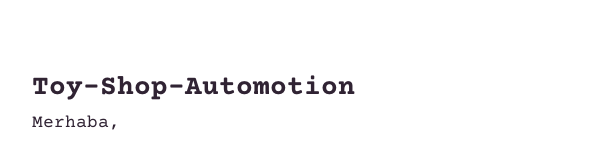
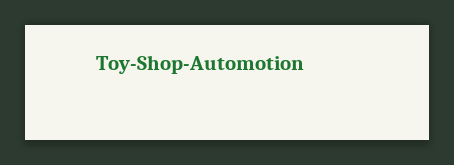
- Merhaba,

